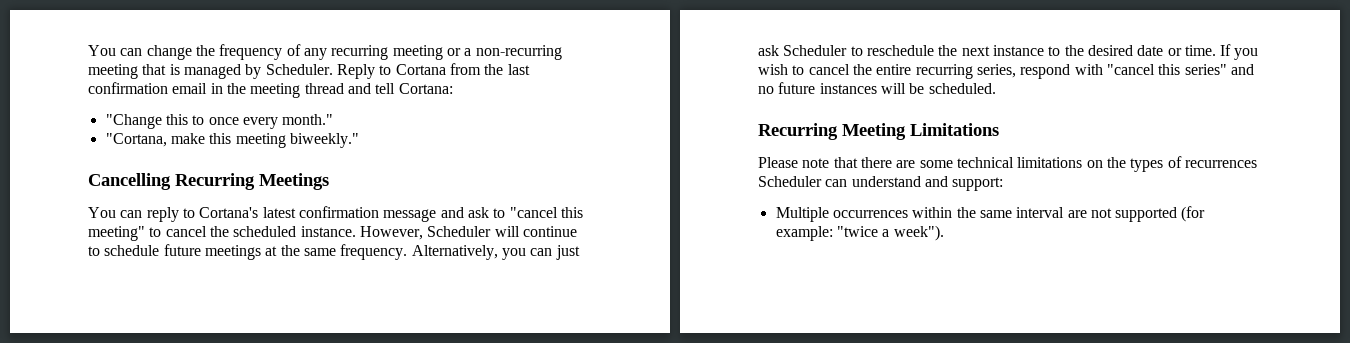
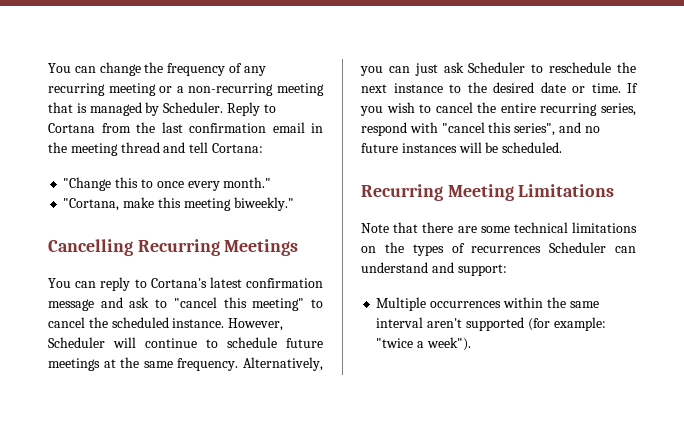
- If you wish to cancel the entire recurring series, respond with "cancel this series" and no future instances will be scheduled.
+ If you wish to cancel the entire recurring series, respond with "cancel this series", and no future instances will be scheduled.
- Please note that there are some technical limitations on the types of recurrences Scheduler can understand and support:
+ Note that there are some technical limitations on the types of recurrences Scheduler can understand and support:
- Multiple occurrences within the same interval are not supported (for example: "twice a week").
+ Multiple occurrences within the same interval aren't supported (for example: "twice a week").

